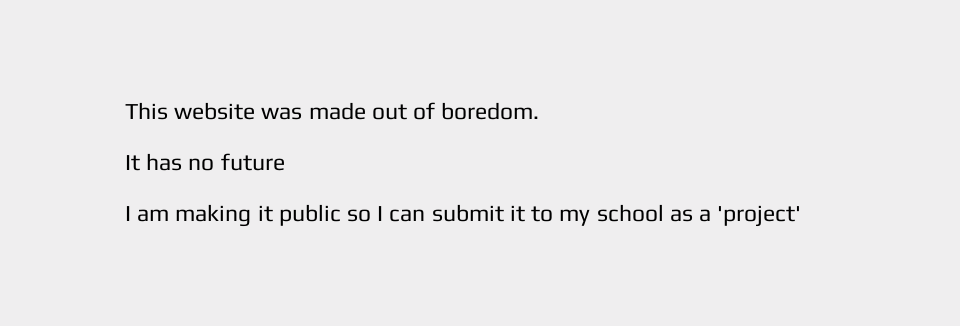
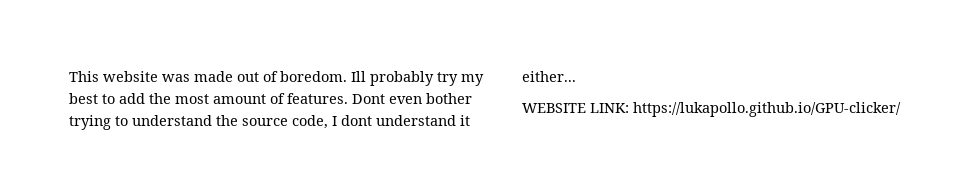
- This website was made out of boredom.
- It has no future
- I am making it public so I can submit it to my school as a 'project'
+ This website was made out of boredom. Ill probably try my best to add the most amount of features. Dont even bother trying to understand the source code, I dont understand it either...
+ WEBSITE LINK: https://lukapollo.github.io/GPU-clicker/

